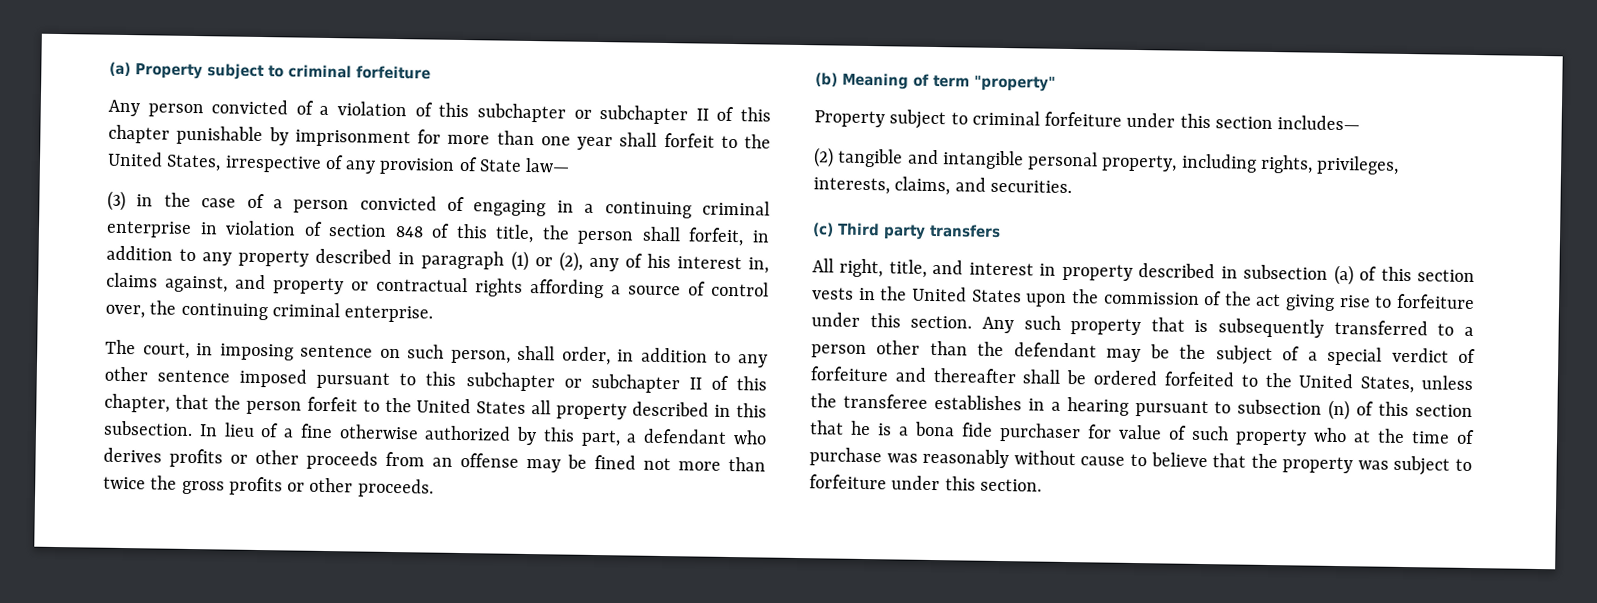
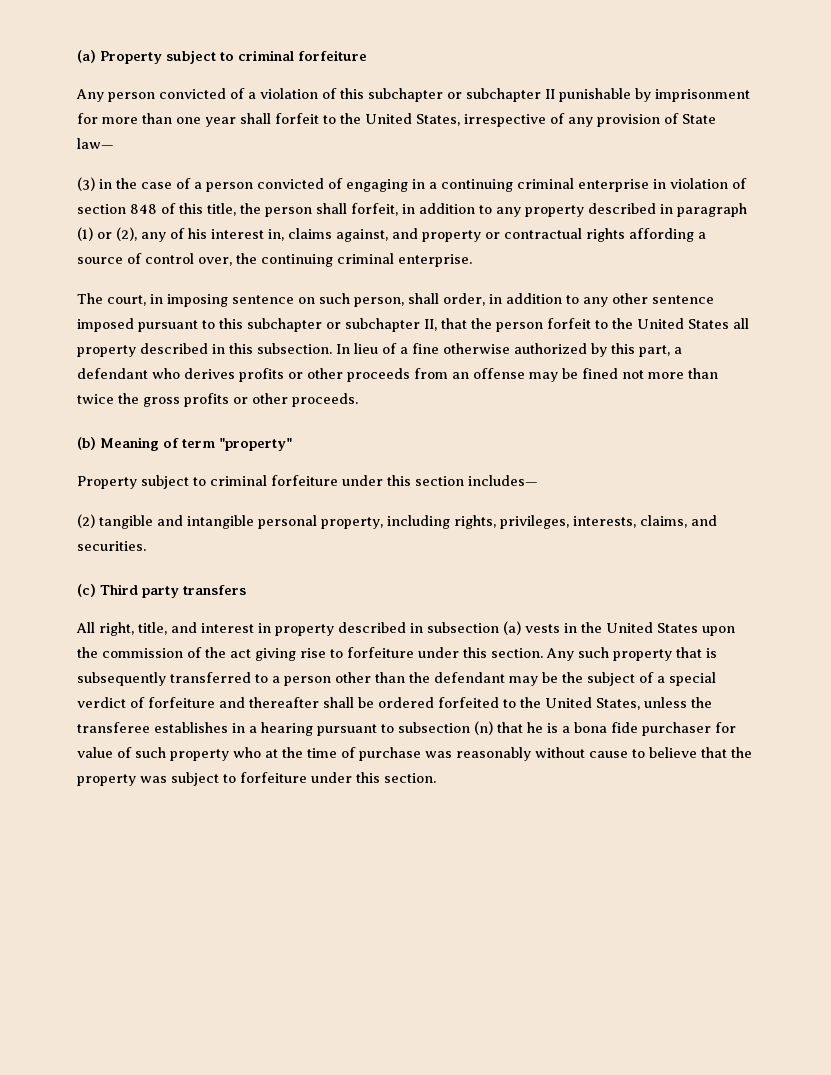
- Any person convicted of a violation of this subchapter or subchapter II of this chapter punishable by imprisonment for more than one year shall forfeit to the United States, irrespective of any provision of State law—
+ Any person convicted of a violation of this subchapter or subchapter II punishable by imprisonment for more than one year shall forfeit to the United States, irrespective of any provision of State law—
- The court, in imposing sentence on such person, shall order, in addition to any other sentence imposed pursuant to this subchapter or subchapter II of this chapter, that the person forfeit to the United States all property described in this subsection.
+ The court, in imposing sentence on such person, shall order, in addition to any other sentence imposed pursuant to this subchapter or subchapter II, that the person forfeit to the United States all property described in this subsection.
- All right, title, and interest in property described in subsection (a) of this section vests in the United States upon the commission of the act giving rise to forfeiture under this section.
+ All right, title, and interest in property described in subsection (a) vests in the United States upon the commission of the act giving rise to forfeiture under this section.
- Any such property that is subsequently transferred to a person other than the defendant may be the subject of a special verdict of forfeiture and thereafter shall be ordered forfeited to the United States, unless the transferee establishes in a hearing pursuant to subsection (n) of this section that he is a bona fide purchaser for value of such property who at the time of purchase was reasonably without cause to believe that the property was subject to forfeiture under this section.
+ Any such property that is subsequently transferred to a person other than the defendant may be the subject of a special verdict of forfeiture and thereafter shall be ordered forfeited to the United States, unless the transferee establishes in a hearing pursuant to subsection (n) that he is a bona fide purchaser for value of such property who at the time of purchase was reasonably without cause to believe that the property was subject to forfeiture under this section.

